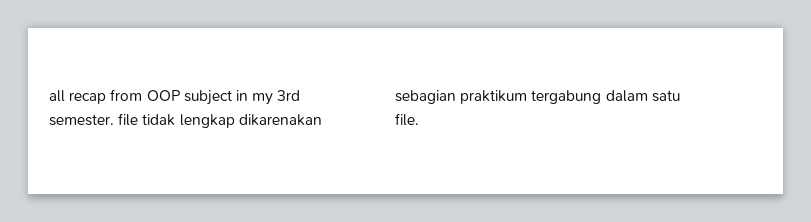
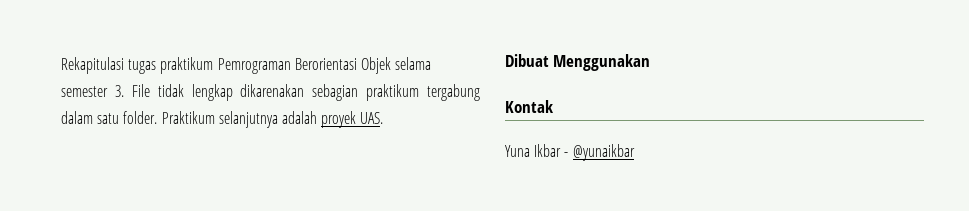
- all recap from OOP subject in my 3rd semester. file tidak lengkap dikarenakan sebagian praktikum tergabung dalam satu file.
+ Rekapitulasi tugas praktikum Pemrograman Berorientasi Objek selama semester 3. File tidak lengkap dikarenakan sebagian praktikum tergabung dalam satu folder. Praktikum selanjutnya adalah proyek UAS.
+ Dibuat Menggunakan
+ Kontak
+ Yuna Ikbar - @yunaikbar

